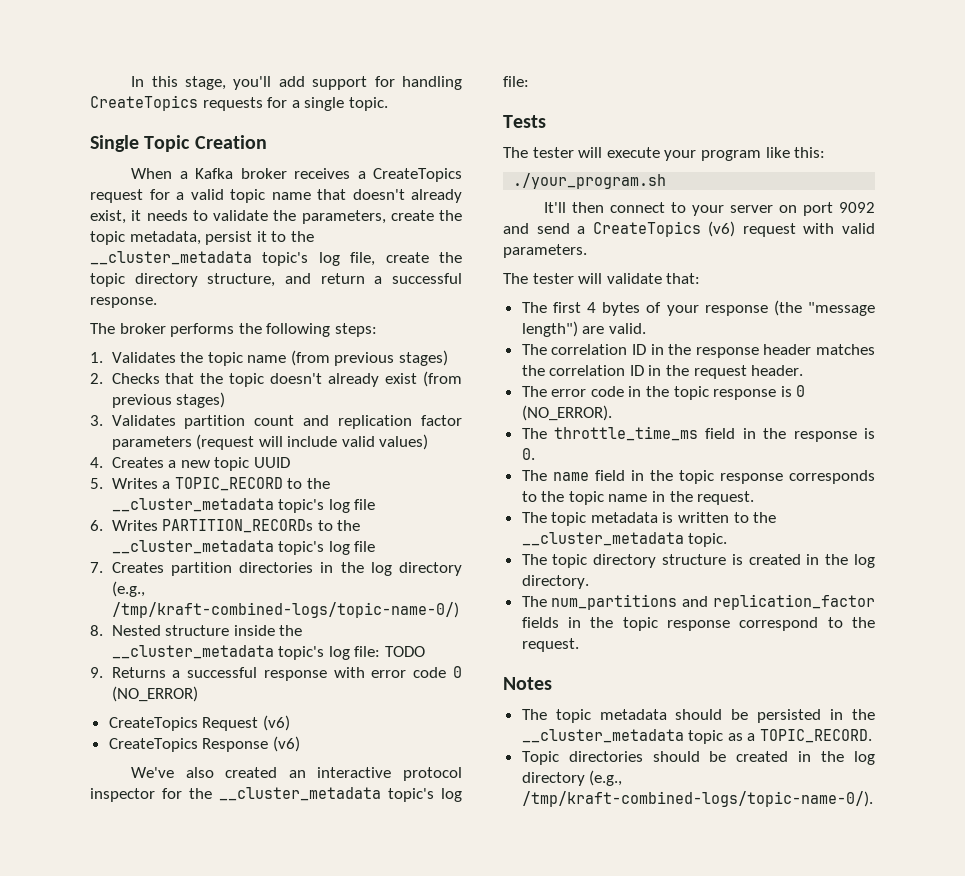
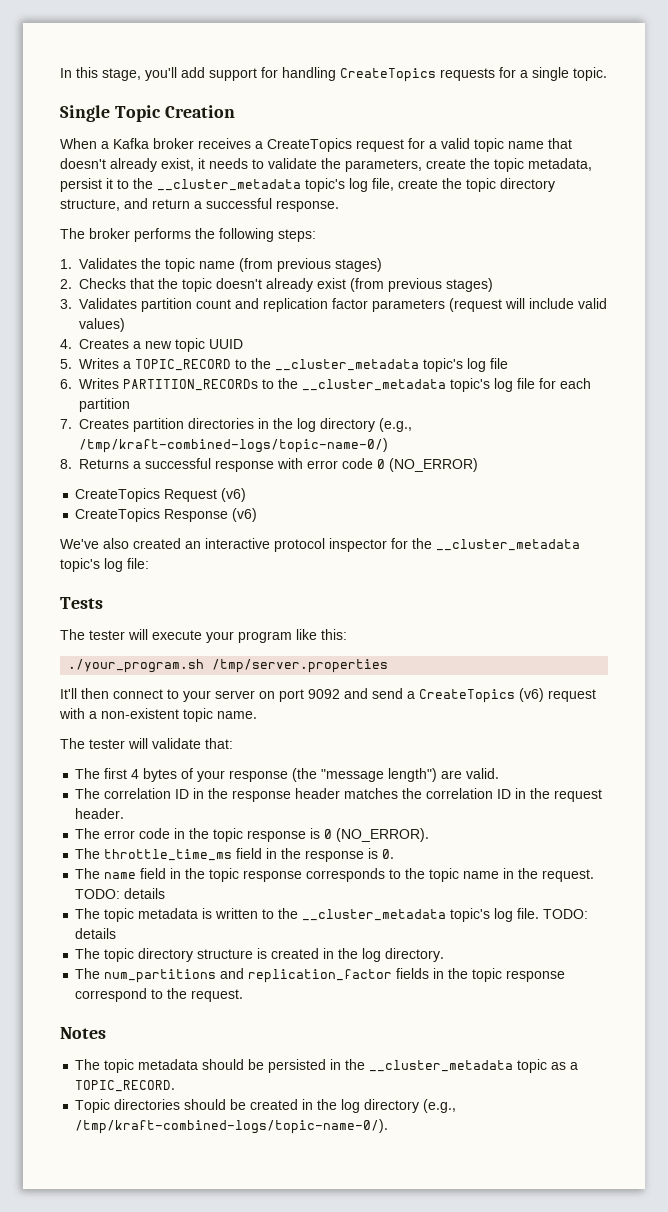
- 6. Writes PARTITION_RECORDs to the __cluster_metadata topic's log file
+ 6. Writes PARTITION_RECORDs to the __cluster_metadata topic's log file for each partition
- 8. Nested structure inside the __cluster_metadata topic's log file: TODO
- 9. Returns a successful response with error code 0 (NO_ERROR)
+ 8. Returns a successful response with error code 0 (NO_ERROR)
- ./your_program.sh
+ ./your_program.sh /tmp/server.properties
- It'll then connect to your server on port 9092 and send a CreateTopics (v6) request with valid parameters.
+ It'll then connect to your server on port 9092 and send a CreateTopics (v6) request with a non-existent topic name.
- The name field in the topic response corresponds to the topic name in the request.
+ The name field in the topic response corresponds to the topic name in the request. TODO: details
- The topic metadata is written to the __cluster_metadata topic.
+ The topic metadata is written to the __cluster_metadata topic's log file. TODO: details

